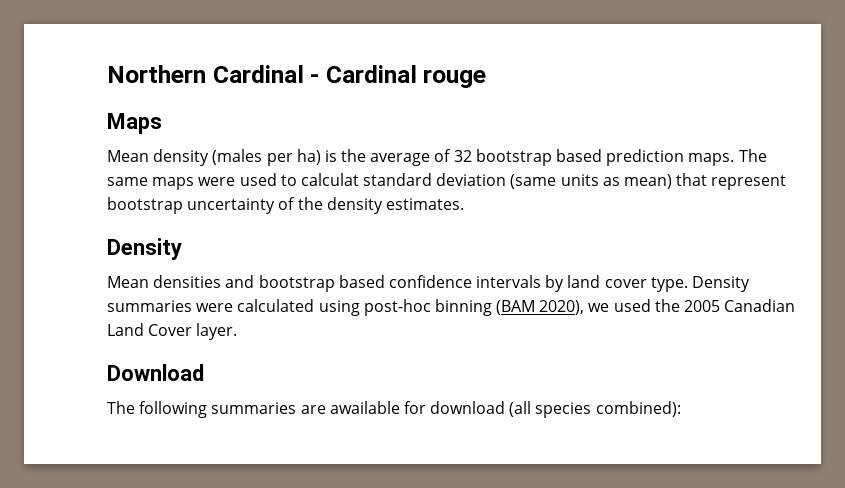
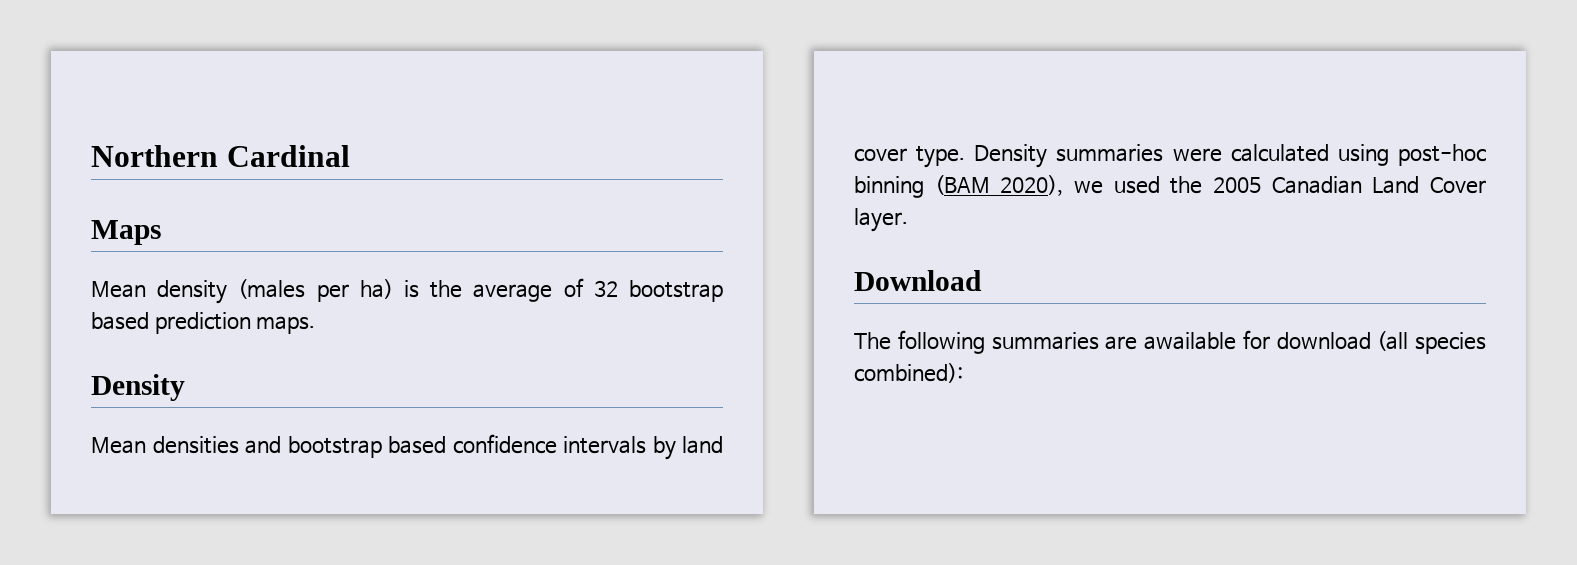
- Northern Cardinal - Cardinal rouge
+ Northern Cardinal
- The same maps were used to calculat standard deviation (same units as mean) that represent bootstrap uncertainty of the density estimates.

